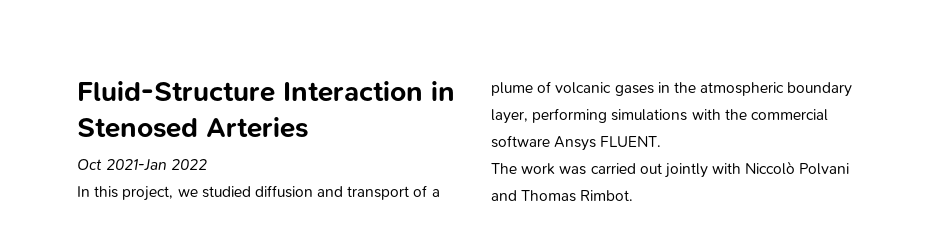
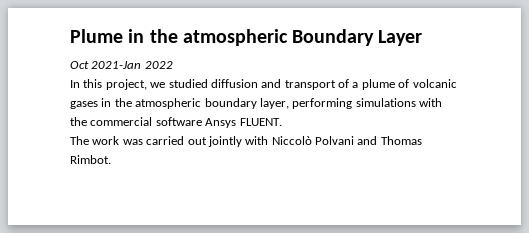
- Fluid-Structure Interaction in Stenosed Arteries
+ Plume in the atmospheric Boundary Layer

